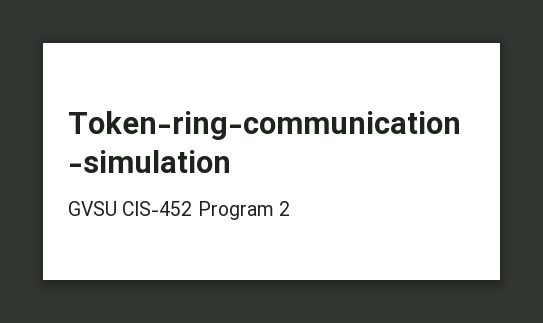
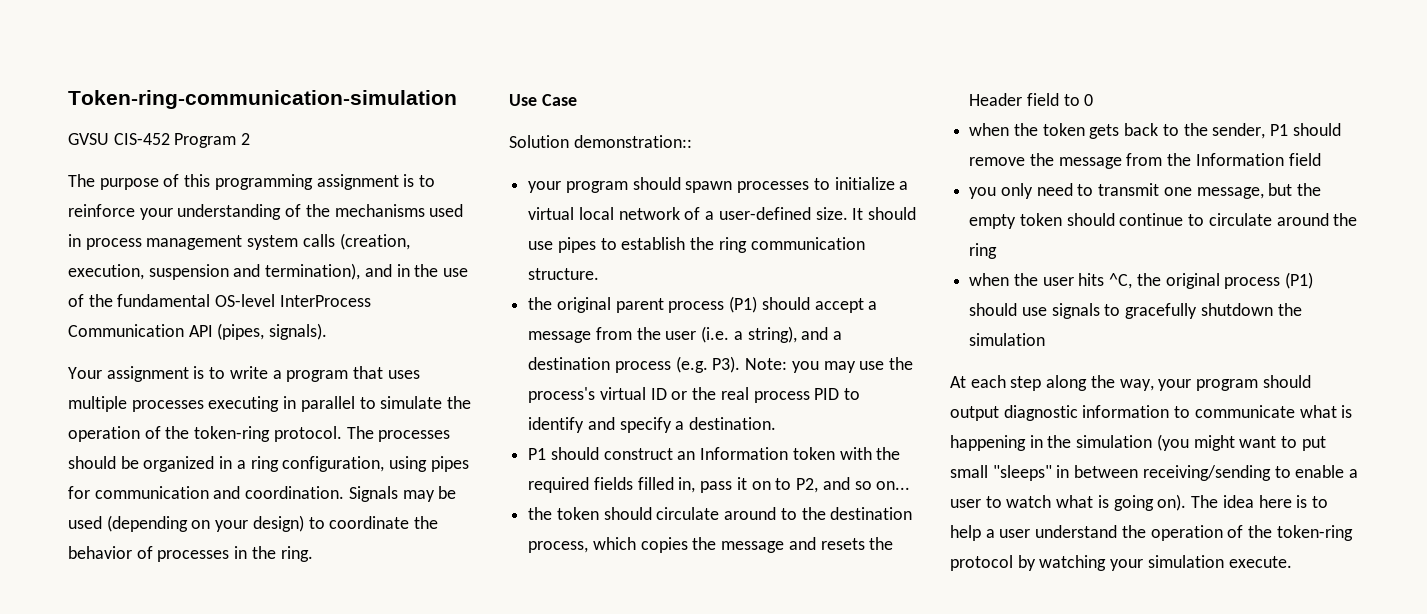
+ The purpose of this programming assignment is to reinforce your understanding of the mechanisms used in process management system calls (creation, execution, suspension and termination), and in the use of the fundamental OS-level InterProcess Communication API (pipes, signals).
+ Your assignment is to write a program that uses multiple processes executing in parallel to simulate the operation of the token-ring protocol. The processes should be organized in a ring configuration, using pipes for communication and coordination. Signals may be used (depending on your design) to coordinate the behavior of processes in the ring.
+ Use Case
+ Solution demonstration::
+ your program should spawn processes to initialize a virtual local network of a user-defined size. It should use pipes to establish the ring communication structure.
+ the original parent process (P1) should accept a message from the user (i.e. a string), and a destination process (e.g. P3). Note: you may use the process's virtual ID or the real process PID to identify and specify a destination.
+ P1 should construct an Information token with the required fields filled in, pass it on to P2, and so on...
+ the token should circulate around to the destination process, which copies the message and resets the Header field to 0
+ when the token gets back to the sender, P1 should remove the message from the Information field
+ you only need to transmit one message, but the empty token should continue to circulate around the ring
+ when the user hits ^C, the original process (P1) should use signals to gracefully shutdown the simulation
+ At each step along the way, your program should output diagnostic information to communicate what is happening in the simulation (you might want to put small "sleeps" in between receiving/sending to enable a user to watch what is going on). The idea here is to help a user understand the operation of the token-ring protocol by watching your simulation execute.

